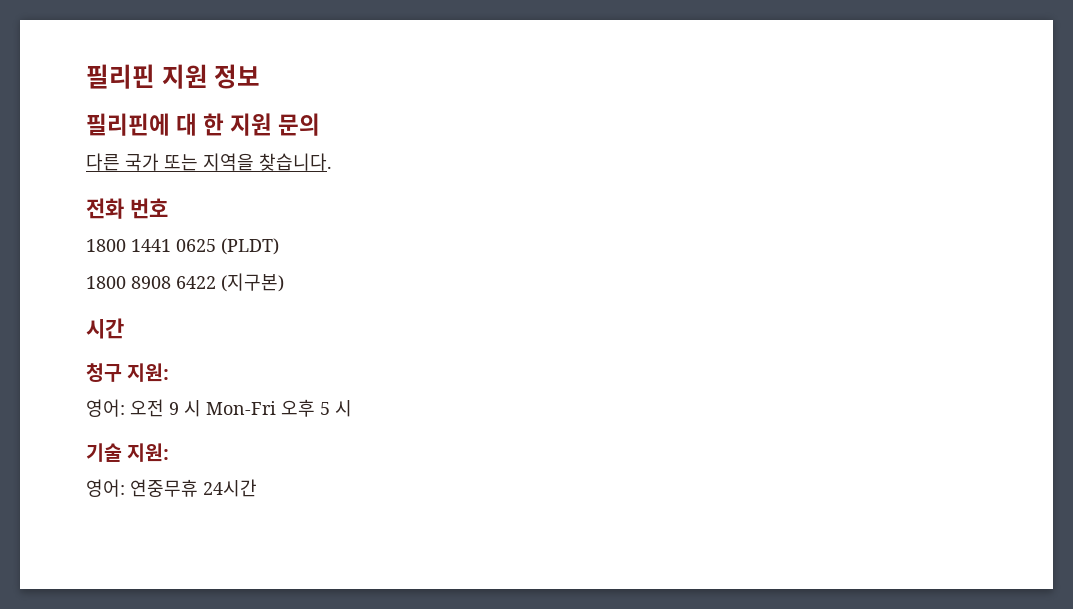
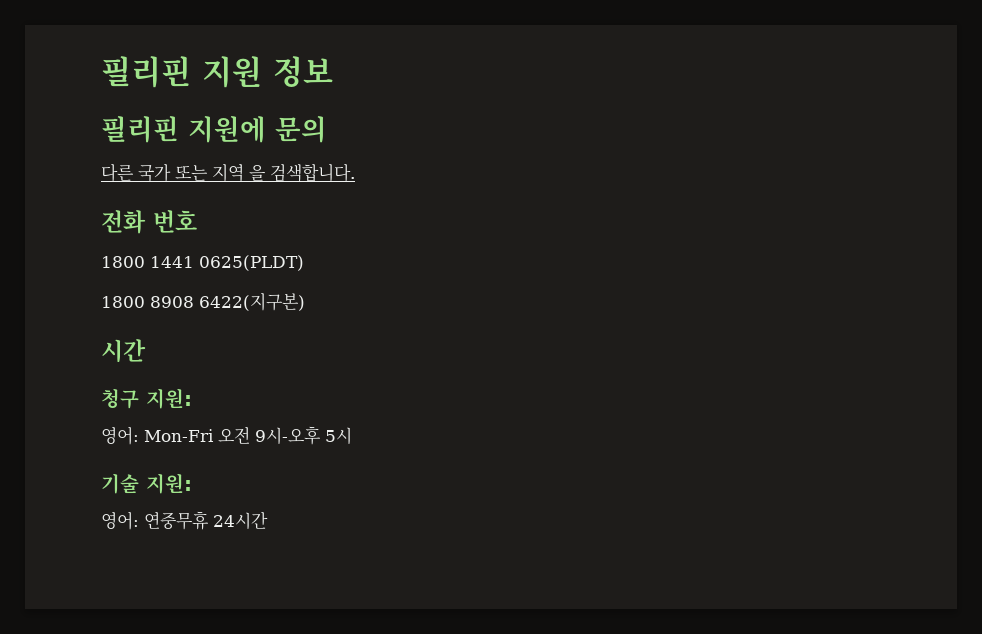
- 필리핀에 대 한 지원 문의
+ 필리핀 지원에 문의
- 다른 국가 또는 지역을 찾습니다.
+ 다른 국가 또는 지역 을 검색합니다.
- 1800 1441 0625 (PLDT)
+ 1800 1441 0625(PLDT)
- 1800 8908 6422 (지구본)
+ 1800 8908 6422(지구본)
- 영어: 오전 9 시 Mon-Fri 오후 5 시
+ 영어: Mon-Fri 오전 9시-오후 5시

